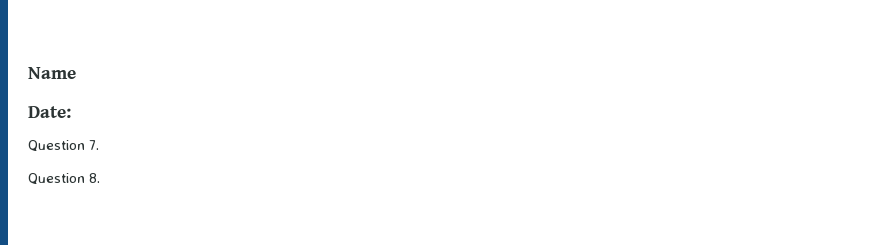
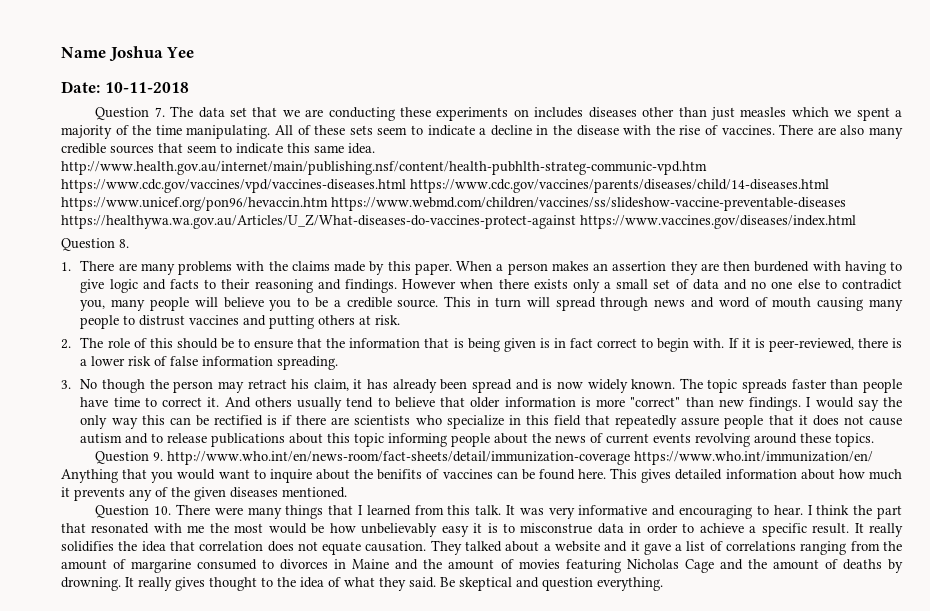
- Name
+ Name Joshua Yee
- Date:
+ Date: 10-11-2018
- Question 7.
+ Question 7. The data set that we are conducting these experiments on includes diseases other than just measles which we spent a majority of the time manipulating. All of these sets seem to indicate a decline in the disease with the rise of vaccines. There are also many credible sources that seem to indicate this same idea. http://www.health.gov.au/internet/main/publishing.nsf/content/health-pubhlth-strateg-communic-vpd.htm https://www.cdc.gov/vaccines/vpd/vaccines-diseases.html https://www.cdc.gov/vaccines/parents/diseases/child/14-diseases.html https://www.unicef.org/pon96/hevaccin.htm https://www.webmd.com/children/vaccines/ss/slideshow-vaccine-preventable-diseases https://healthywa.wa.gov.au/Articles/U_Z/What-diseases-do-vaccines-protect-against https://www.vaccines.gov/diseases/index.html
  Question 8.
+ 1. There are many problems with the claims made by this paper. When a person makes an assertion they are then burdened with having to give logic and facts to their reasoning and findings. However when there exists only a small set of data and no one else to contradict you, many people will believe you to be a credible source. This in turn will spread through news and word of mouth causing many people to distrust vaccines and putting others at risk.
+ 2. The role of this should be to ensure that the information that is being given is in fact correct to begin with. If it is peer-reviewed, there is a lower risk of false information spreading.
+ 3. No though the person may retract his claim, it has already been spread and is now widely known. The topic spreads faster than people have time to correct it. And others usually tend to believe that older information is more "correct" than new findings. I would say the only way this can be rectified is if there are scientists who specialize in this field that repeatedly assure people that it does not cause autism and to release publications about this topic informing people about the news of current events revolving around these topics.
+ Question 9. http://www.who.int/en/news-room/fact-sheets/detail/immunization-coverage https://www.who.int/immunization/en/ Anything that you would want to inquire about the benifits of vaccines can be found here. This gives detailed information about how much it prevents any of the given diseases mentioned.
+ Question 10. There were many things that I learned from this talk. It was very informative and encouraging to hear. I think the part that resonated with me the most would be how unbelievably easy it is to misconstrue data in order to achieve a specific result. It really solidifies the idea that correlation does not equate causation. They talked about a website and it gave a list of correlations ranging from the amount of margarine consumed to divorces in Maine and the amount of movies featuring Nicholas Cage and the amount of deaths by drowning. It really gives thought to the idea of what they said. Be skeptical and question everything.

